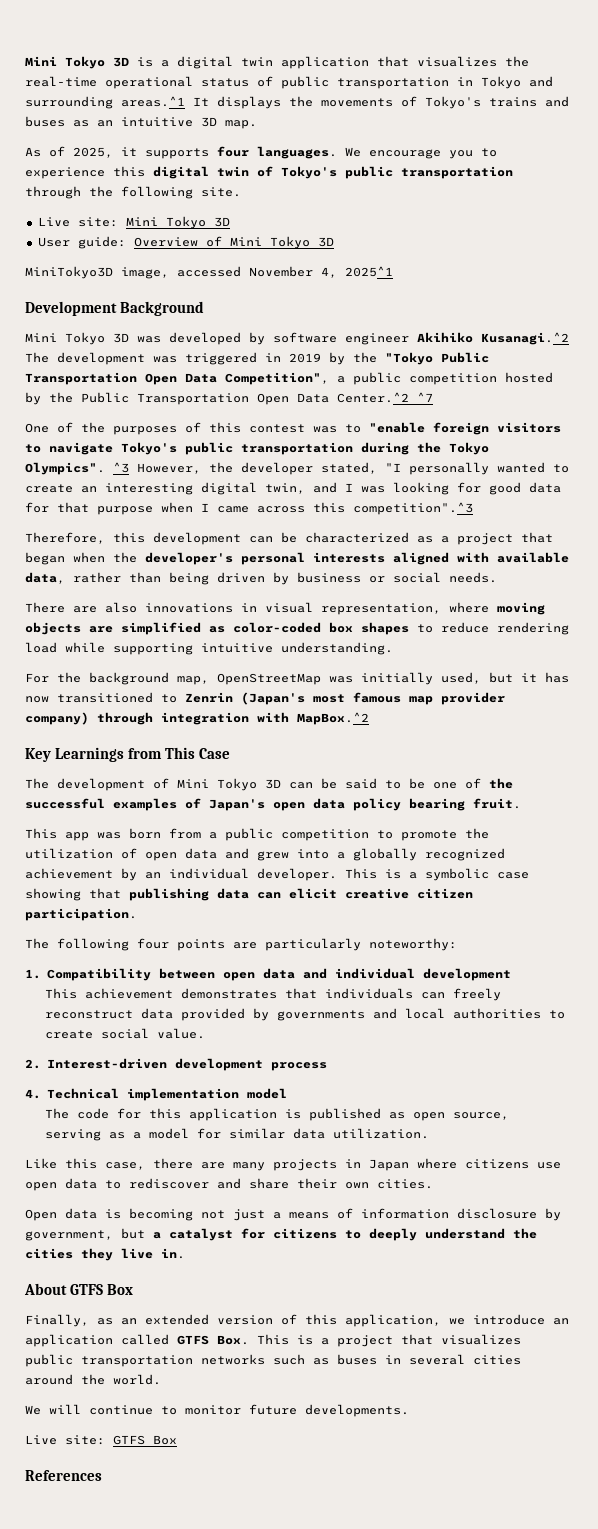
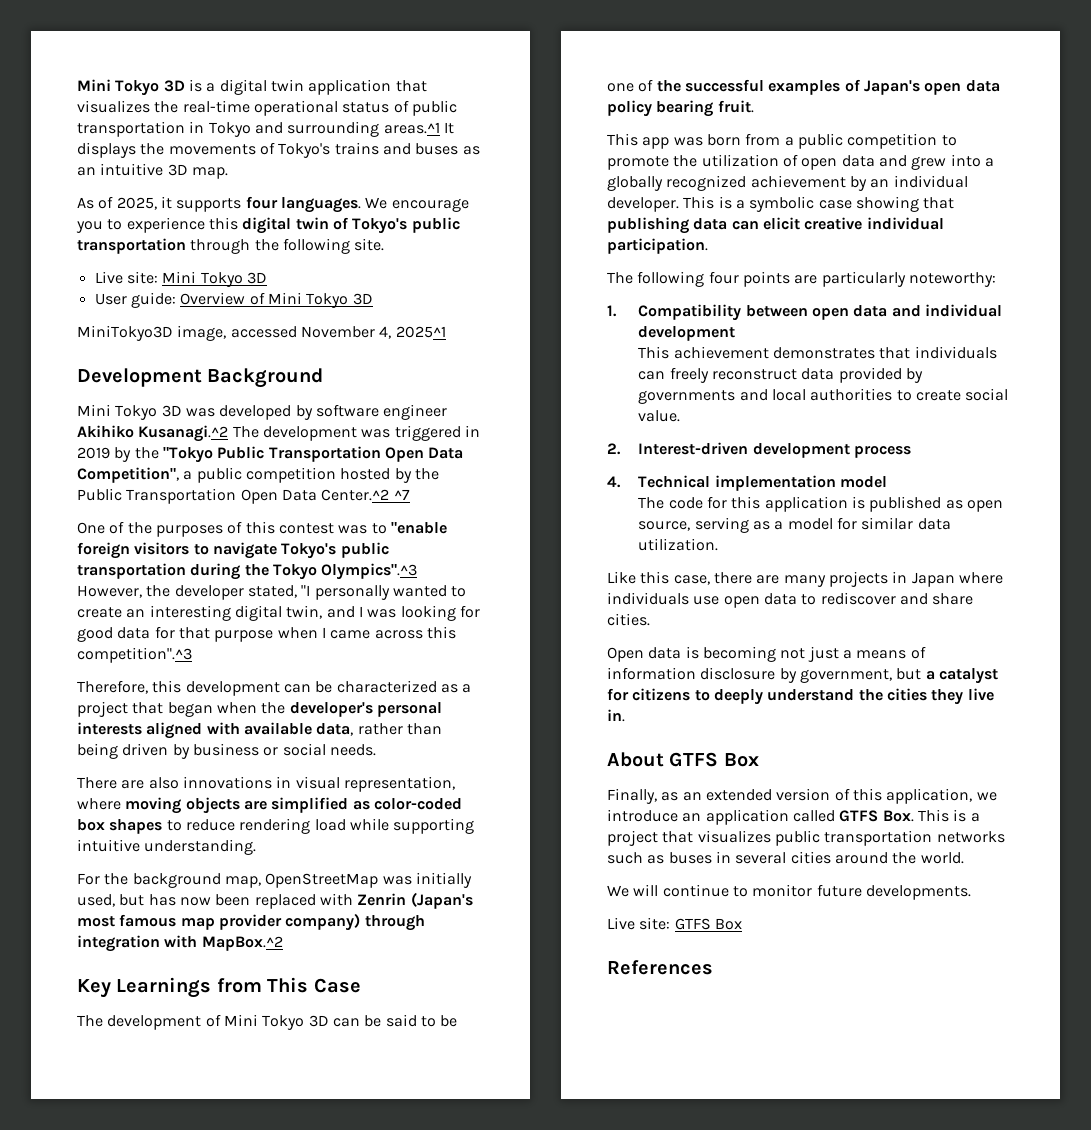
- One of the purposes of this contest was to "enable foreign visitors to navigate Tokyo's public transportation during the Tokyo Olympics". ^3 However, the developer stated, "I personally wanted to create an interesting digital twin, and I was looking for good data for that purpose when I came across this competition".^3
+ One of the purposes of this contest was to "enable foreign visitors to navigate Tokyo's public transportation during the Tokyo Olympics".^3 However, the developer stated, "I personally wanted to create an interesting digital twin, and I was looking for good data for that purpose when I came across this competition".^3
- For the background map, OpenStreetMap was initially used, but it has now transitioned to Zenrin (Japan's most famous map provider company) through integration with MapBox.^2
+ For the background map, OpenStreetMap was initially used, but has now been replaced with Zenrin (Japan's most famous map provider company) through integration with MapBox.^2
- This is a symbolic case showing that publishing data can elicit creative citizen participation.
+ This is a symbolic case showing that publishing data can elicit creative individual participation.
- Like this case, there are many projects in Japan where citizens use open data to rediscover and share their own cities.
+ Like this case, there are many projects in Japan where individuals use open data to rediscover and share cities.

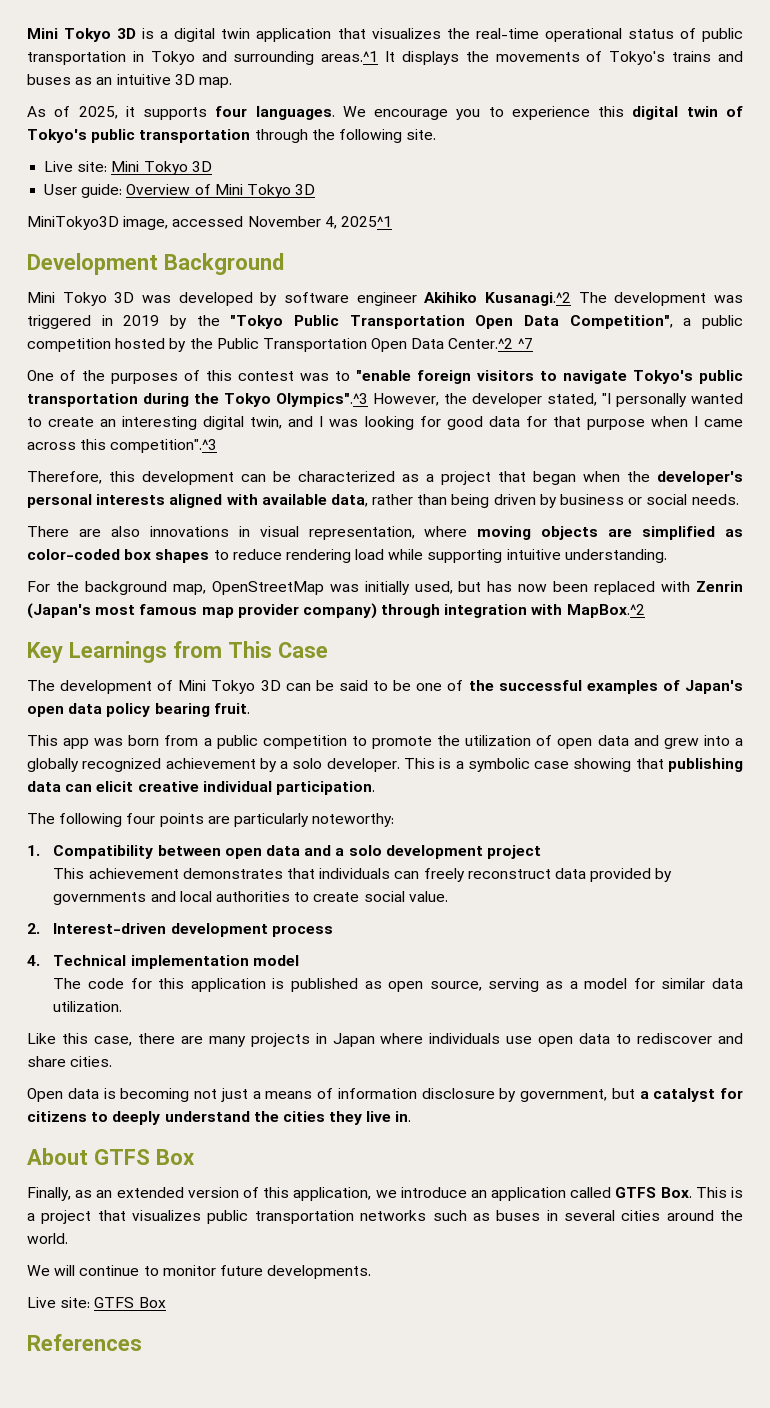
- This app was born from a public competition to promote the utilization of open data and grew into a globally recognized achievement by an individual developer.
+ This app was born from a public competition to promote the utilization of open data and grew into a globally recognized achievement by a solo developer.
- 1. Compatibility between open data and individual development
+ 1. Compatibility between open data and a solo development project

